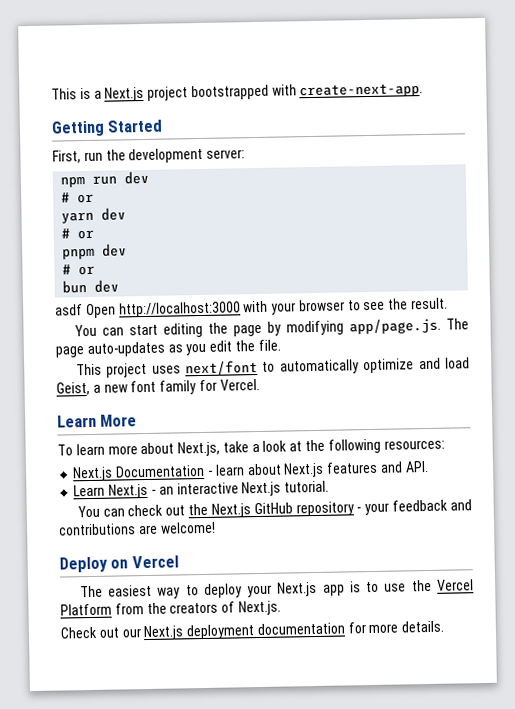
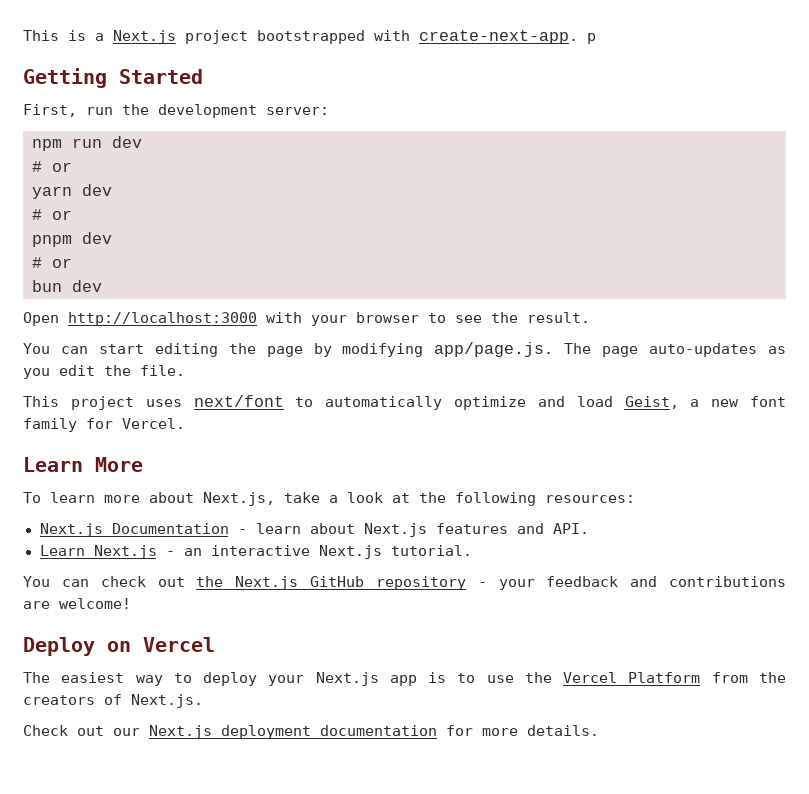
- This is a Next.js project bootstrapped with create-next-app.
+ This is a Next.js project bootstrapped with create-next-app. p
- asdf Open http://localhost:3000 with your browser to see the result.
+ Open http://localhost:3000 with your browser to see the result.

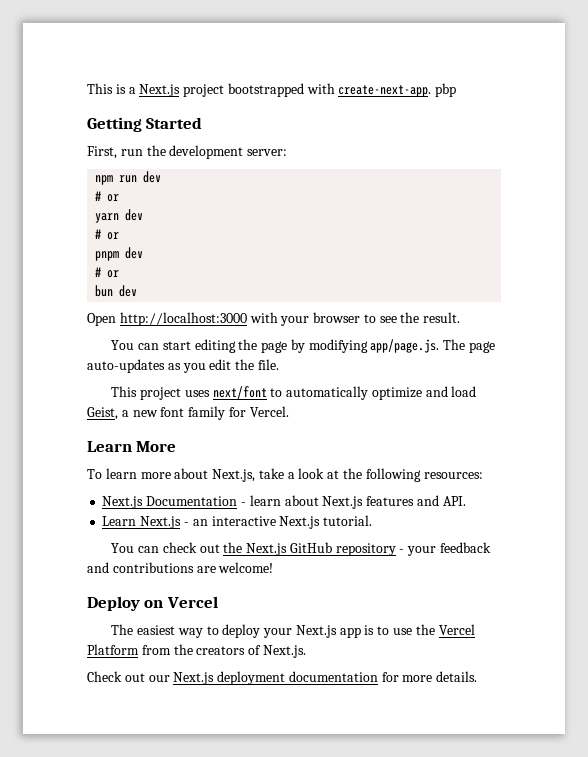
- This is a Next.js project bootstrapped with create-next-app. p
+ This is a Next.js project bootstrapped with create-next-app. pbp

